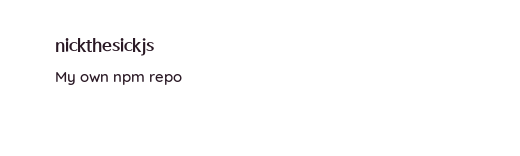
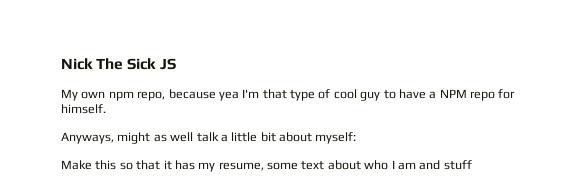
- nickthesickjs
+ Nick The Sick JS
- My own npm repo
+ My own npm repo, because yea I'm that type of cool guy to have a NPM repo for himself.
+ Anyways, might as well talk a little bit about myself:
+ Make this so that it has my resume, some text about who I am and stuff

